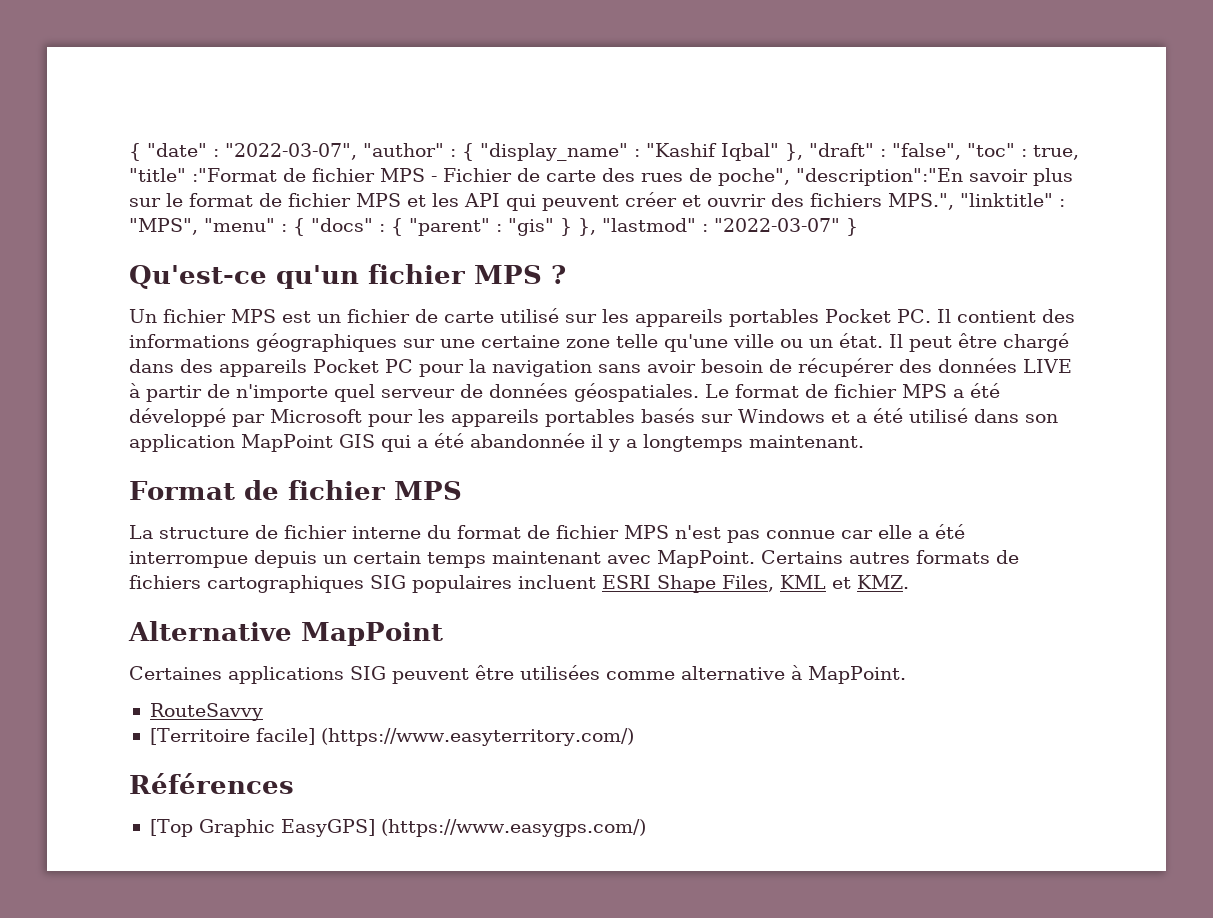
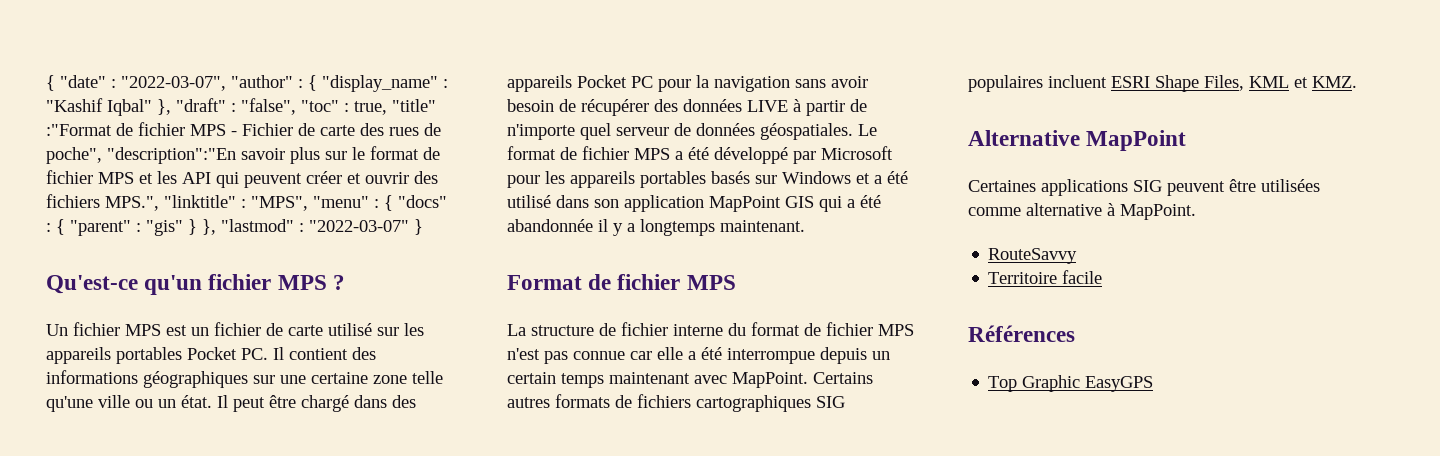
- [Territoire facile] (https://www.easyterritory.com/)
+ Territoire facile
  Références
- [Top Graphic EasyGPS] (https://www.easygps.com/)
+ Top Graphic EasyGPS

